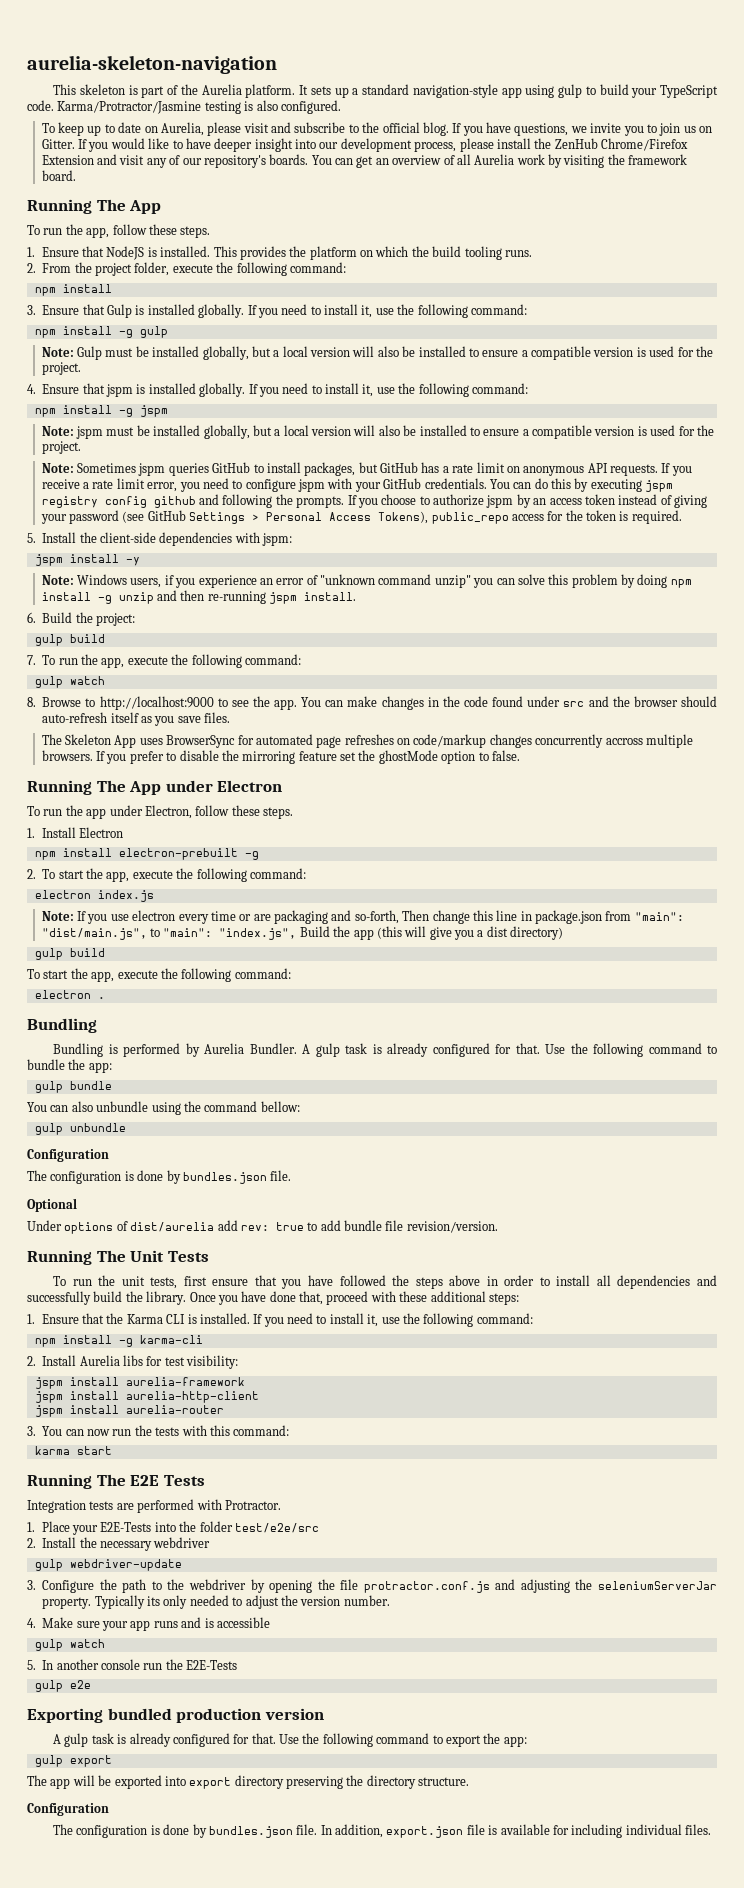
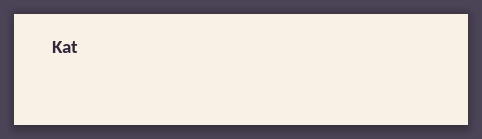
- aurelia-skeleton-navigation
- This skeleton is part of the Aurelia platform. It sets up a standard navigation-style app using gulp to build your TypeScript code. Karma/Protractor/Jasmine testing is also configured.
- To keep up to date on Aurelia, please visit and subscribe to the official blog. If you have questions, we invite you to join us on Gitter. If you would like to have deeper insight into our development process, please install the ZenHub Chrome/Firefox Extension and visit any of our repository's boards. You can get an overview of all Aurelia work by visiting the framework board.
- Running The App
- To run the app, follow these steps.
- 1. Ensure that NodeJS is installed. This provides the platform on which the build tooling runs.
- 2. From the project folder, execute the following command:
- npm install
- 3. Ensure that Gulp is installed globally. If you need to install it, use the following command:
- npm install -g gulp
- Note: Gulp must be installed globally, but a local version will also be installed to ensure a compatible version is used for the project.
- 4. Ensure that jspm is installed globally. If you need to install it, use the following command:
- npm install -g jspm
- Note: jspm must be installed globally, but a local version will also be installed to ensure a compatible version is used for the project.
- Note: Sometimes jspm queries GitHub to install packages, but GitHub has a rate limit on anonymous API requests. If you receive a rate limit error, you need to configure jspm with your GitHub credentials. You can do this by executing jspm registry config github and following the prompts. If you choose to authorize jspm by an access token instead of giving your password (see GitHub Settings > Personal Access Tokens), public_repo access for the token is required.
- 5. Install the client-side dependencies with jspm:
- jspm install -y
- Note: Windows users, if you experience an error of "unknown command unzip" you can solve this problem by doing npm install -g unzip and then re-running jspm install.
- 6. Build the project:
- gulp build
- 7. To run the app, execute the following command:
- gulp watch
- 8. Browse to http://localhost:9000 to see the app. You can make changes in the code found under src and the browser should auto-refresh itself as you save files.
- The Skeleton App uses BrowserSync for automated page refreshes on code/markup changes concurrently accross multiple browsers. If you prefer to disable the mirroring feature set the ghostMode option to false.
- Running The App under Electron
- To run the app under Electron, follow these steps.
- 1. Install Electron
- npm install electron-prebuilt -g
- 2. To start the app, execute the following command:
- electron index.js
- Note: If you use electron every time or are packaging and so-forth, Then change this line in package.json from "main": "dist/main.js", to "main": "index.js", Build the app (this will give you a dist directory)
- gulp build
- To start the app, execute the following command:
- electron .
- Bundling
- Bundling is performed by Aurelia Bundler. A gulp task is already configured for that. Use the following command to bundle the app:
- gulp bundle
- You can also unbundle using the command bellow:
- gulp unbundle
- Configuration
- The configuration is done by bundles.json file.
- Optional
- Under options of dist/aurelia add rev: true to add bundle file revision/version.
- Running The Unit Tests
- To run the unit tests, first ensure that you have followed the steps above in order to install all dependencies and successfully build the library. Once you have done that, proceed with these additional steps:
- 1. Ensure that the Karma CLI is installed. If you need to install it, use the following command:
- npm install -g karma-cli
- 2. Install Aurelia libs for test visibility:
- jspm install aurelia-framework
- jspm install aurelia-http-client
- jspm install aurelia-router
- 3. You can now run the tests with this command:
- karma start
- Running The E2E Tests
- Integration tests are performed with Protractor.
- 1. Place your E2E-Tests into the folder test/e2e/src
- 2. Install the necessary webdriver
- gulp webdriver-update
- 3. Configure the path to the webdriver by opening the file protractor.conf.js and adjusting the seleniumServerJar property. Typically its only needed to adjust the version number.
- 4. Make sure your app runs and is accessible
- gulp watch
- 5. In another console run the E2E-Tests
- gulp e2e
- Exporting bundled production version
- A gulp task is already configured for that. Use the following command to export the app:
- gulp export
- The app will be exported into export directory preserving the directory structure.
- Configuration
- The configuration is done by bundles.json file. In addition, export.json file is available for including individual files.
+ Kat

